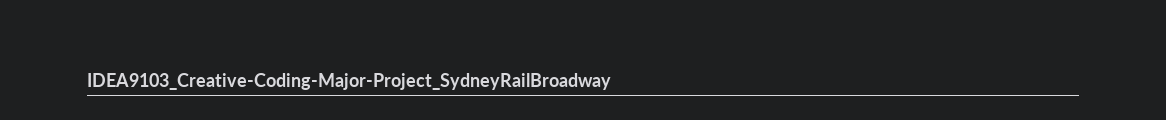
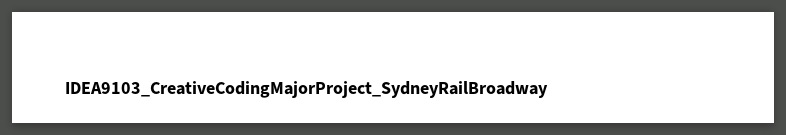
- IDEA9103_Creative-Coding-Major-Project_SydneyRailBroadway
+ IDEA9103_CreativeCodingMajorProject_SydneyRailBroadway

